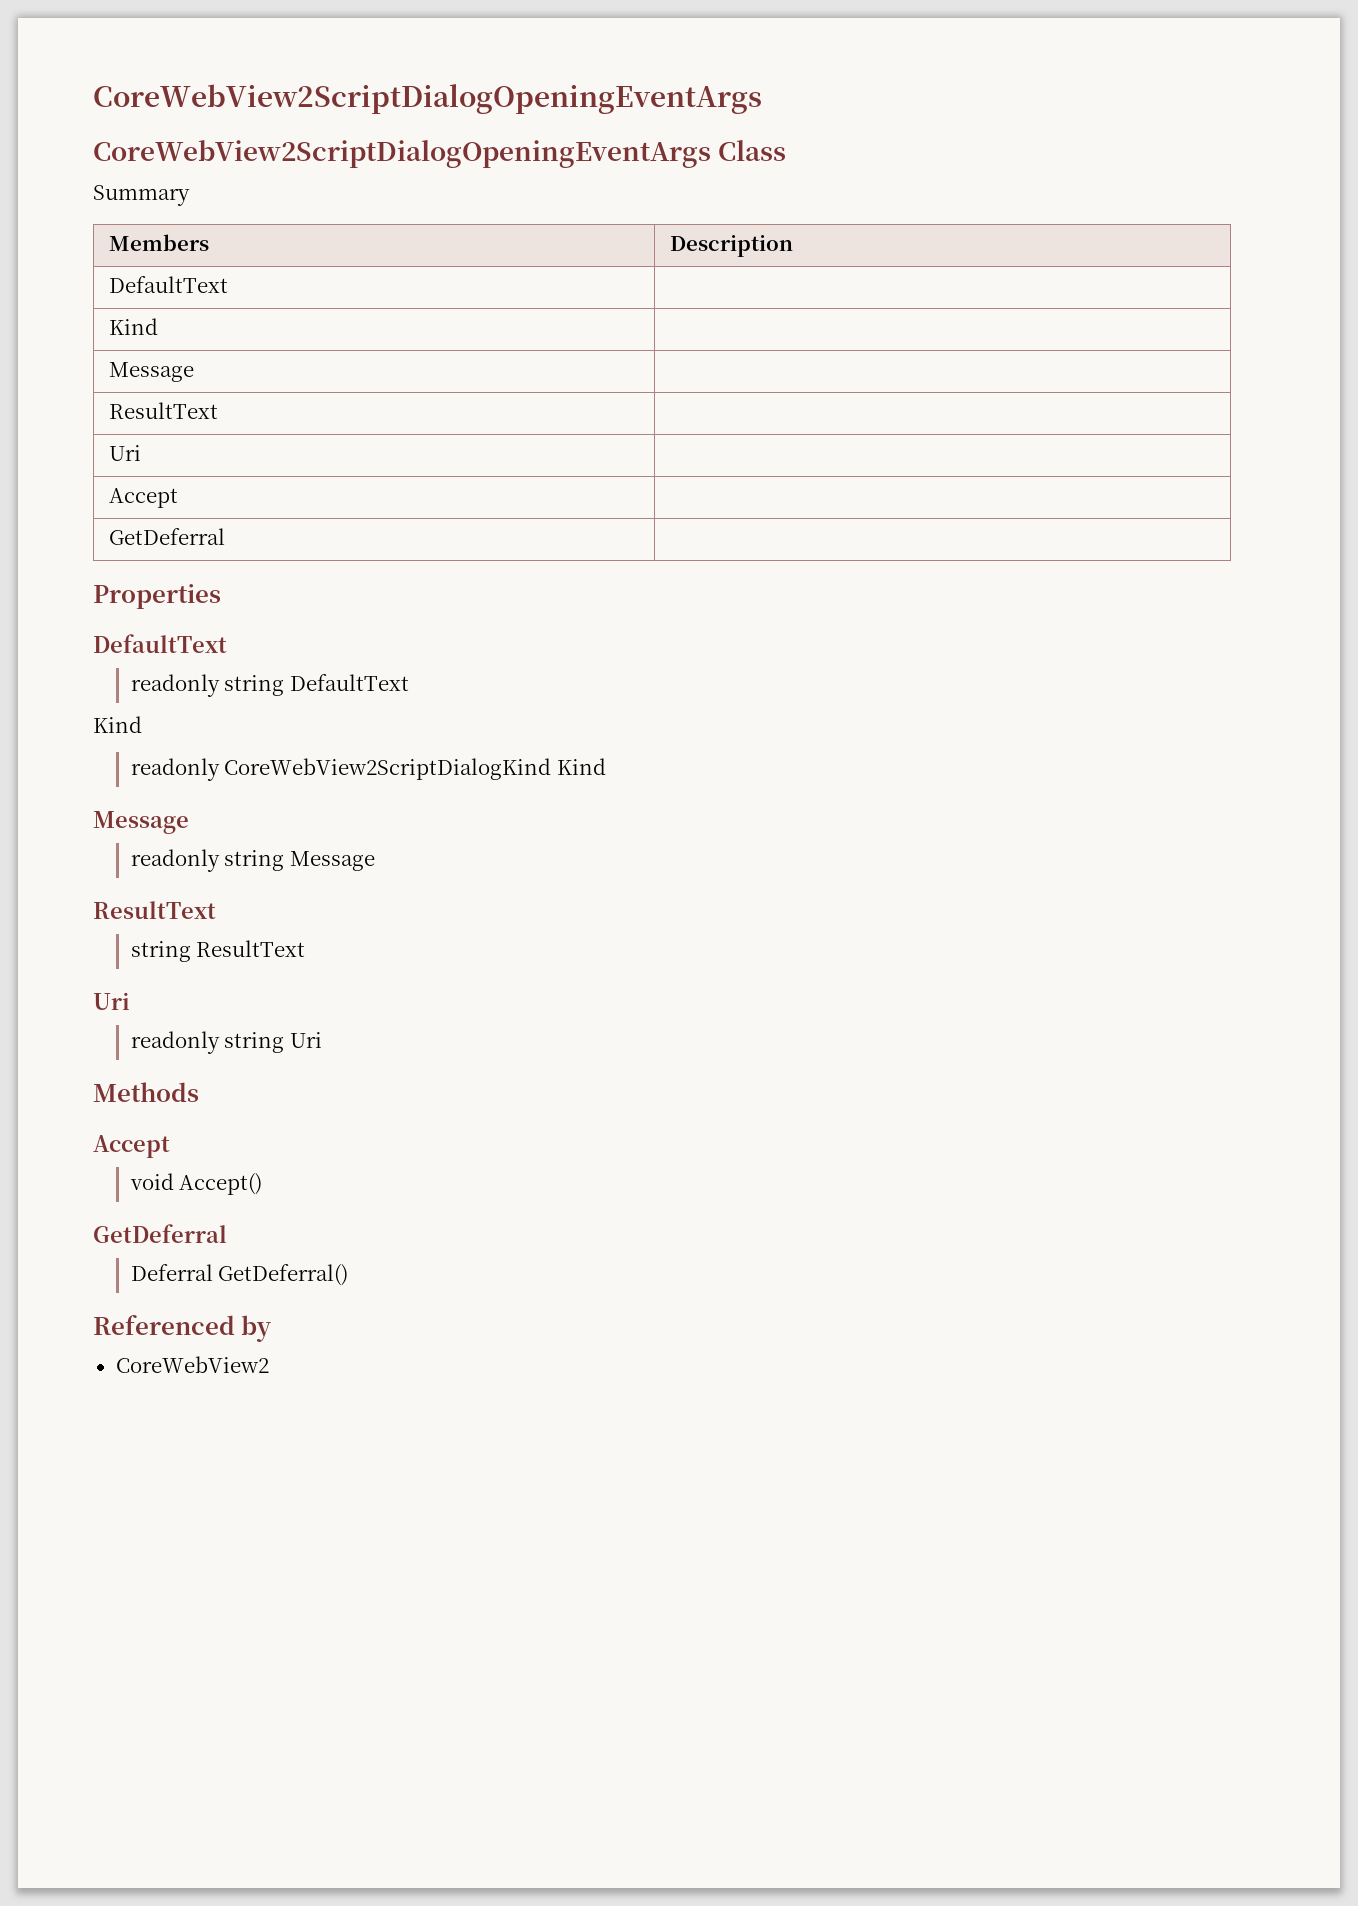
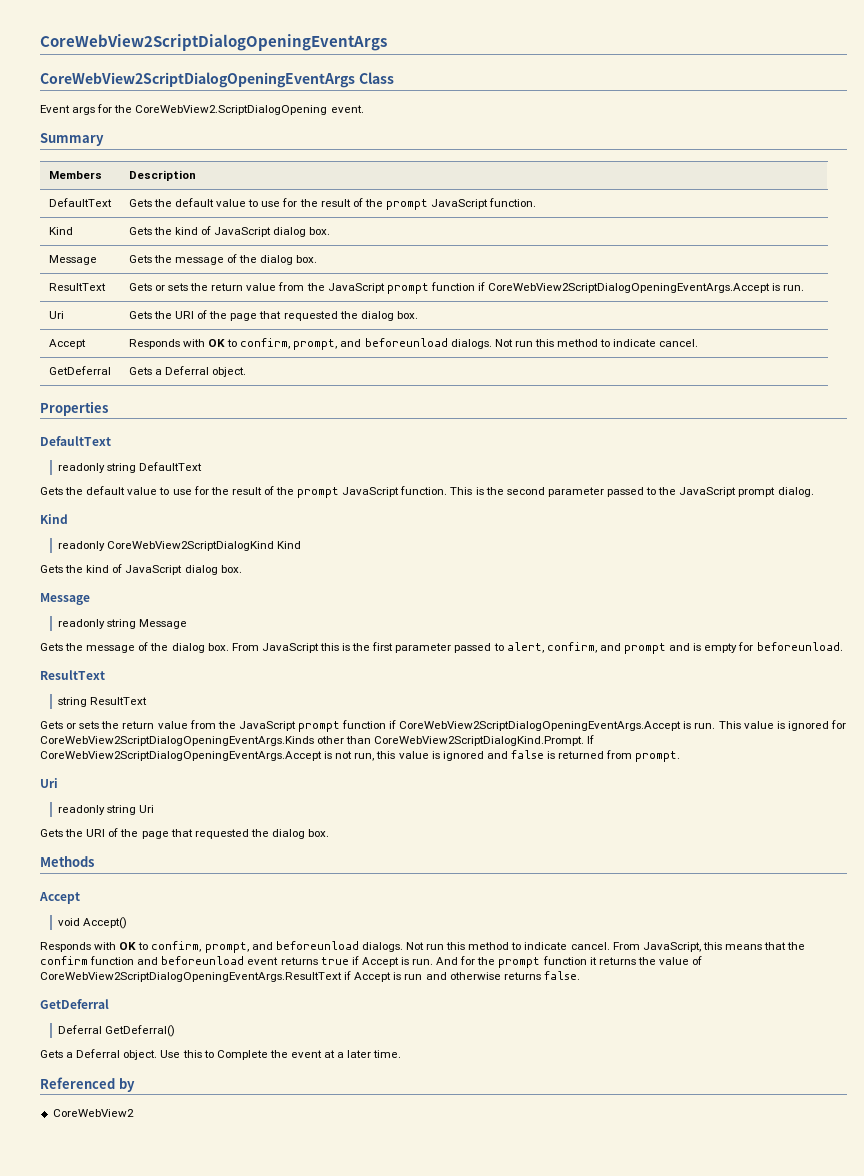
+ Event args for the CoreWebView2.ScriptDialogOpening event.
  Summary
  Members | Description
- DefaultText |
- Kind |
- Message |
- ResultText |
- Uri |
- Accept |
- GetDeferral |
+ DefaultText | Gets the default value to use for the result of the prompt JavaScript function.
+ Kind | Gets the kind of JavaScript dialog box.
+ Message | Gets the message of the dialog box.
+ ResultText | Gets or sets the return value from the JavaScript prompt function if CoreWebView2ScriptDialogOpeningEventArgs.Accept is run.
+ Uri | Gets the URI of the page that requested the dialog box.
+ Accept | Responds with OK to confirm, prompt, and beforeunload dialogs. Not run this method to indicate cancel.
+ GetDeferral | Gets a Deferral object.
  readonly string DefaultText
+ Gets the default value to use for the result of the prompt JavaScript function. This is the second parameter passed to the JavaScript prompt dialog.
  Kind
  readonly CoreWebView2ScriptDialogKind Kind
+ Gets the kind of JavaScript dialog box.
  Message
  readonly string Message
+ Gets the message of the dialog box. From JavaScript this is the first parameter passed to alert, confirm, and prompt and is empty for beforeunload.
  ResultText
  string ResultText
+ Gets or sets the return value from the JavaScript prompt function if CoreWebView2ScriptDialogOpeningEventArgs.Accept is run. This value is ignored for CoreWebView2ScriptDialogOpeningEventArgs.Kinds other than CoreWebView2ScriptDialogKind.Prompt. If CoreWebView2ScriptDialogOpeningEventArgs.Accept is not run, this value is ignored and false is returned from prompt.
  Uri
  readonly string Uri
+ Gets the URI of the page that requested the dialog box.
  Methods
  Accept
  void Accept()
+ Responds with OK to confirm, prompt, and beforeunload dialogs. Not run this method to indicate cancel. From JavaScript, this means that the confirm function and beforeunload event returns true if Accept is run. And for the prompt function it returns the value of CoreWebView2ScriptDialogOpeningEventArgs.ResultText if Accept is run and otherwise returns false.
  GetDeferral
  Deferral GetDeferral()
+ Gets a Deferral object. Use this to Complete the event at a later time.

